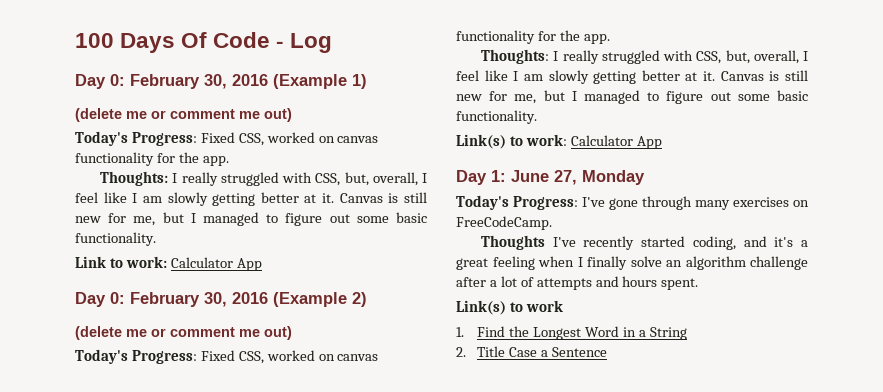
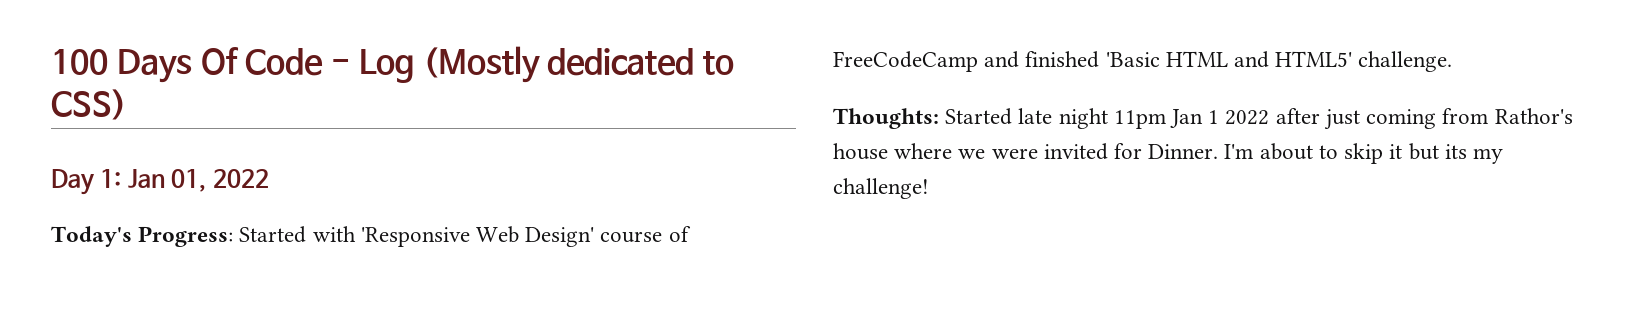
- 100 Days Of Code - Log
- Day 0: February 30, 2016 (Example 1)
- (delete me or comment me out)
- Today's Progress: Fixed CSS, worked on canvas functionality for the app.
- Thoughts: I really struggled with CSS, but, overall, I feel like I am slowly getting better at it. Canvas is still new for me, but I managed to figure out some basic functionality.
- Link to work: Calculator App
- Day 0: February 30, 2016 (Example 2)
- (delete me or comment me out)
- Today's Progress: Fixed CSS, worked on canvas functionality for the app.
- Thoughts: I really struggled with CSS, but, overall, I feel like I am slowly getting better at it. Canvas is still new for me, but I managed to figure out some basic functionality.
- Link(s) to work: Calculator App
- Day 1: June 27, Monday
- Today's Progress: I've gone through many exercises on FreeCodeCamp.
- Thoughts I've recently started coding, and it's a great feeling when I finally solve an algorithm challenge after a lot of attempts and hours spent.
- Link(s) to work
- 1. Find the Longest Word in a String
- 2. Title Case a Sentence
+ 100 Days Of Code - Log (Mostly dedicated to CSS)
+ Day 1: Jan 01, 2022
+ Today's Progress: Started with 'Responsive Web Design' course of FreeCodeCamp and finished 'Basic HTML and HTML5' challenge.
+ Thoughts: Started late night 11pm Jan 1 2022 after just coming from Rathor's house where we were invited for Dinner. I'm about to skip it but its my challenge!

